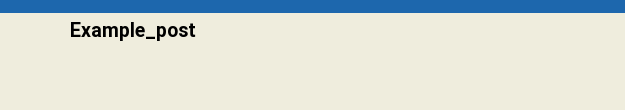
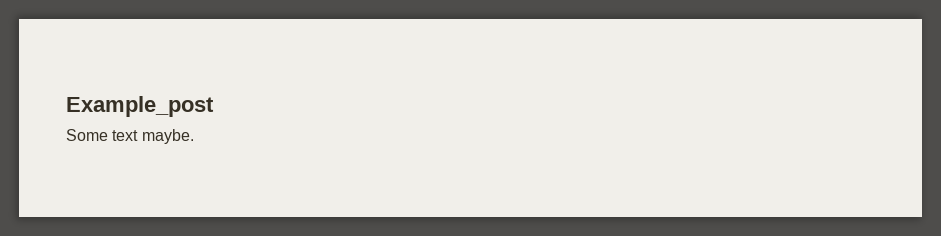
+ Some text maybe.

